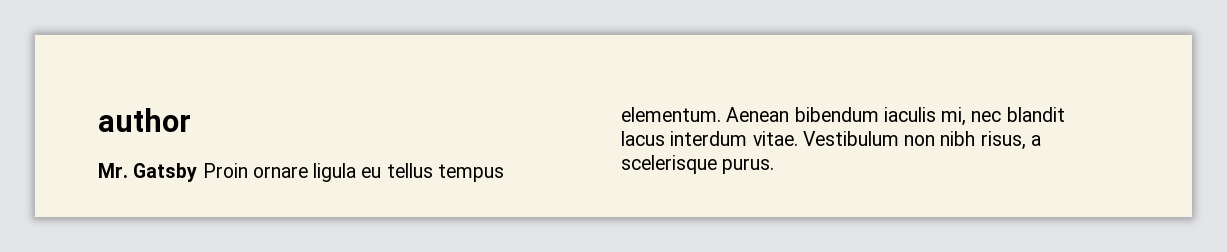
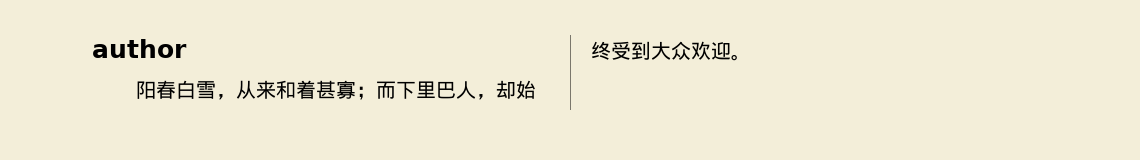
- Mr. Gatsby Proin ornare ligula eu tellus tempus elementum. Aenean bibendum iaculis mi, nec blandit lacus interdum vitae. Vestibulum non nibh risus, a scelerisque purus.
+ 阳春白雪，从来和着甚寡；而下里巴人，却始终受到大众欢迎。

